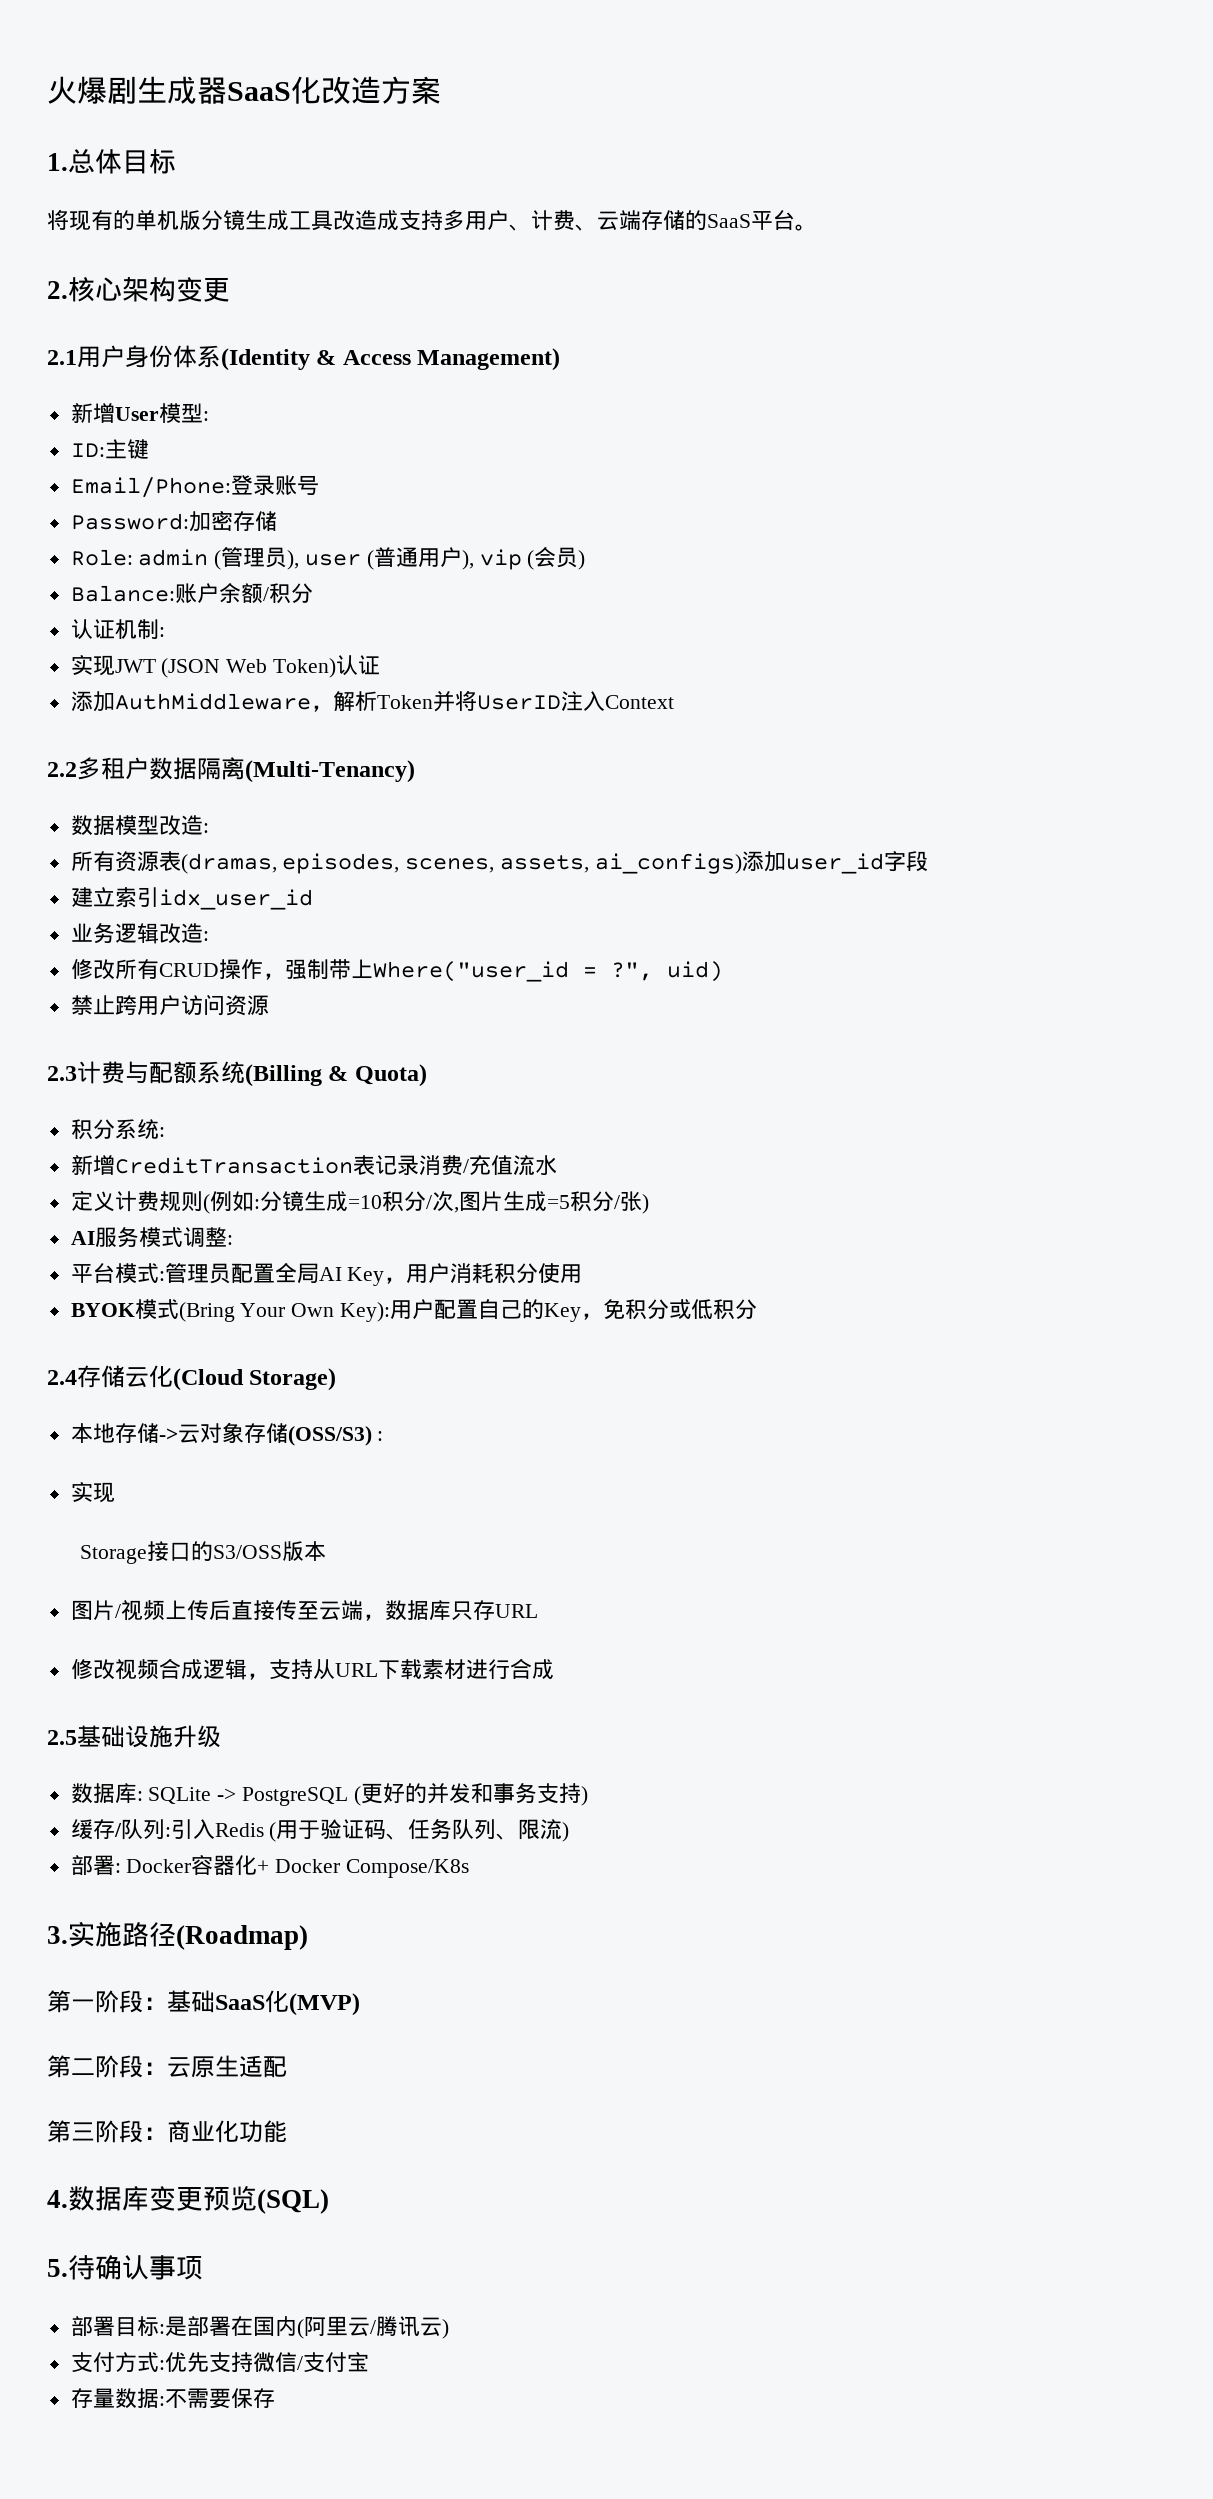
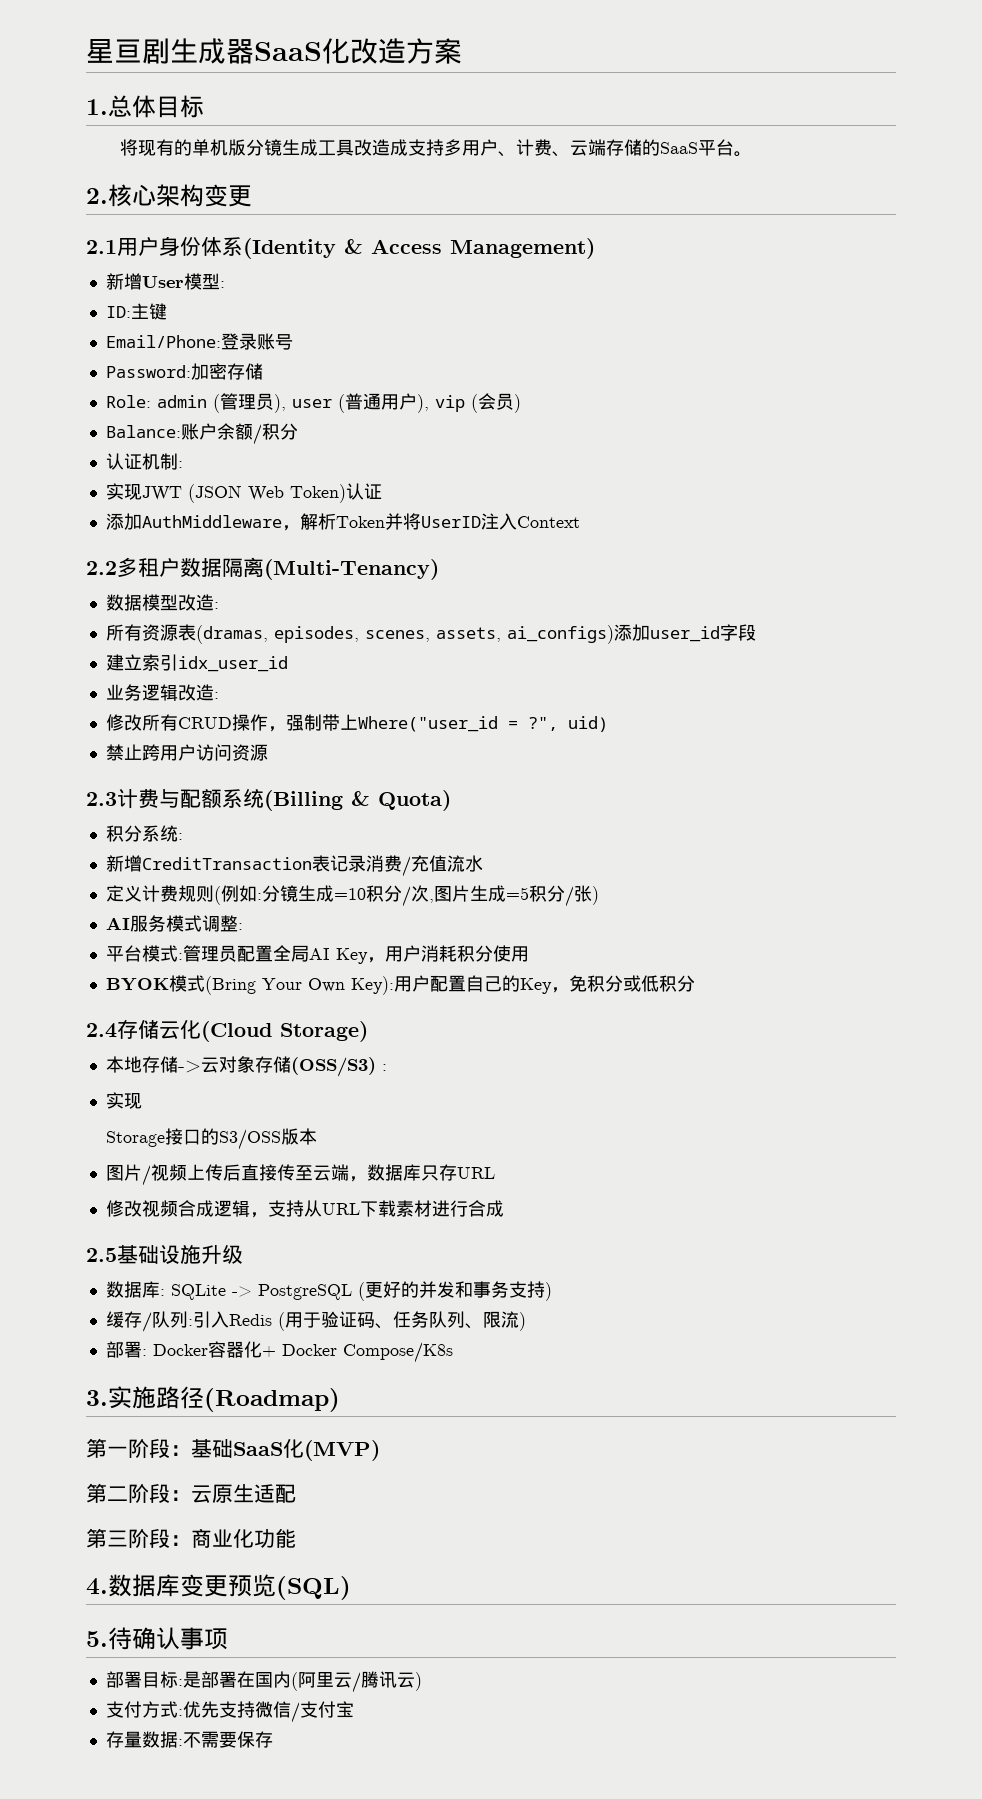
- 火爆剧生成器SaaS化改造方案
+ 星亘剧生成器SaaS化改造方案

